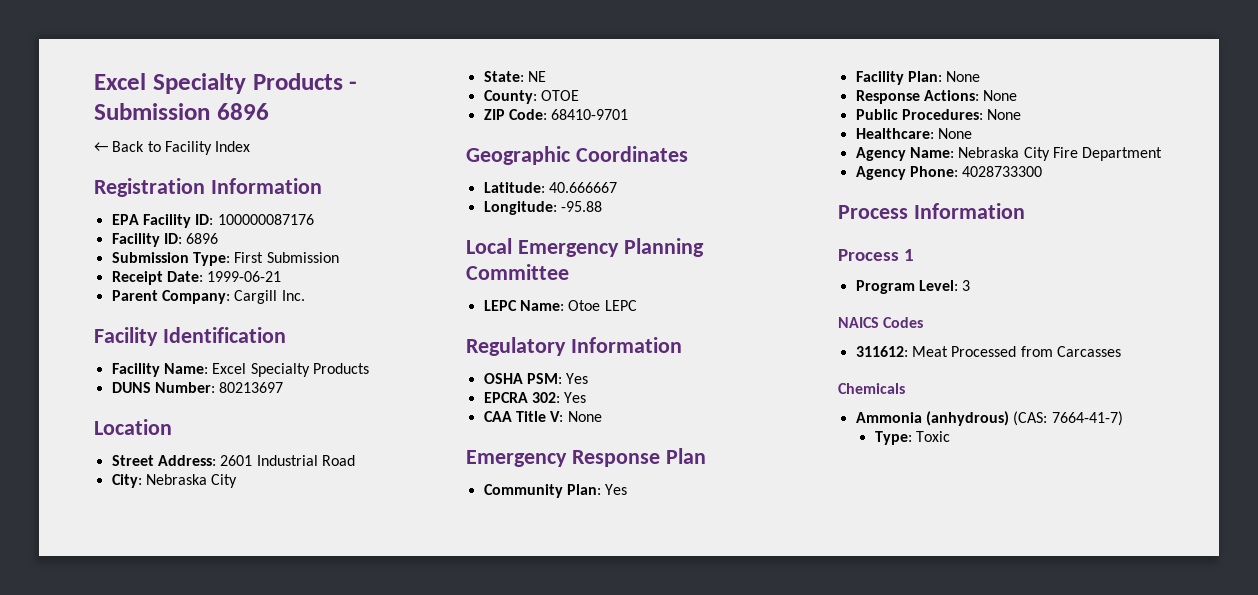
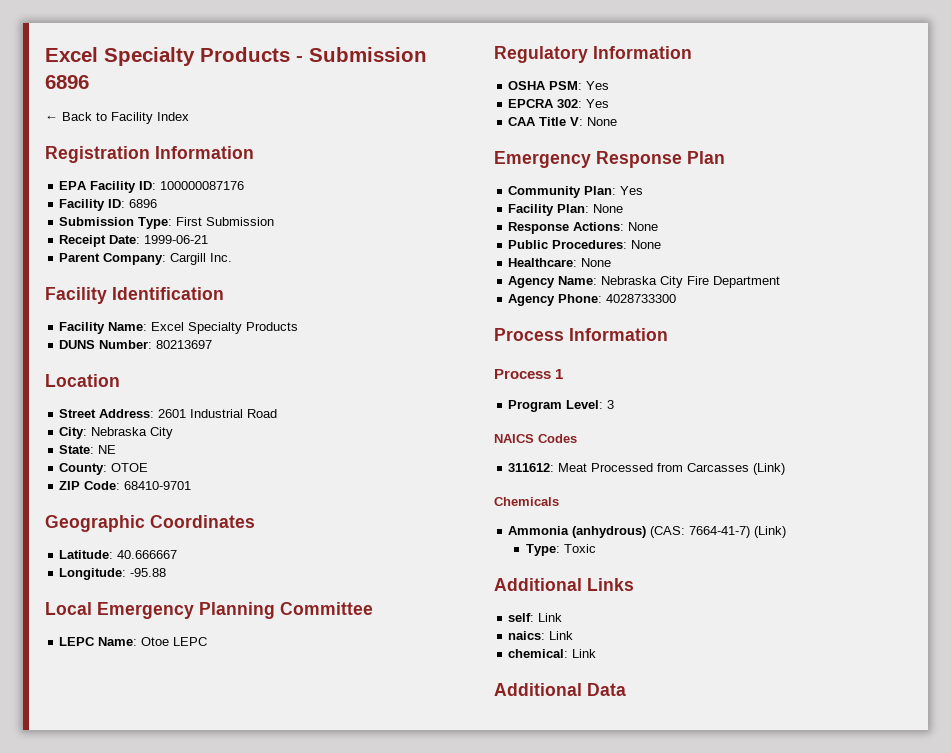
- 311612: Meat Processed from Carcasses
+ 311612: Meat Processed from Carcasses (Link)
- Ammonia (anhydrous) (CAS: 7664-41-7)
+ Ammonia (anhydrous) (CAS: 7664-41-7) (Link)
+ Additional Links
+ self: Link
+ naics: Link
+ chemical: Link
+ Additional Data

